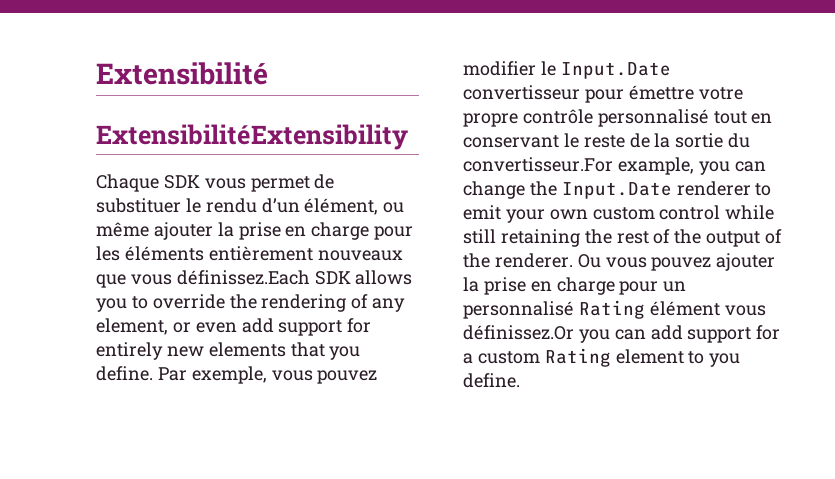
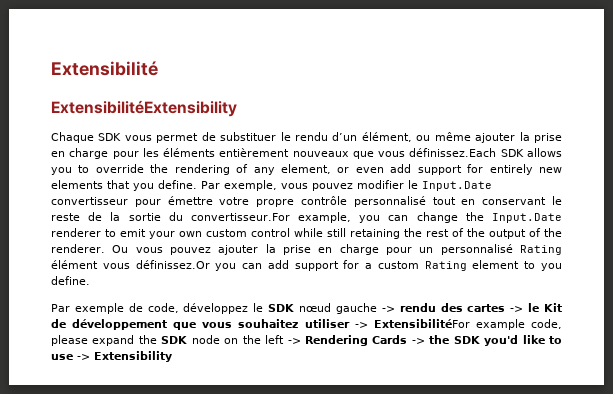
+ Par exemple de code, développez le SDK nœud gauche -> rendu des cartes -> le Kit de développement que vous souhaitez utiliser -> ExtensibilitéFor example code, please expand the SDK node on the left -> Rendering Cards -> the SDK you'd like to use -> Extensibility

